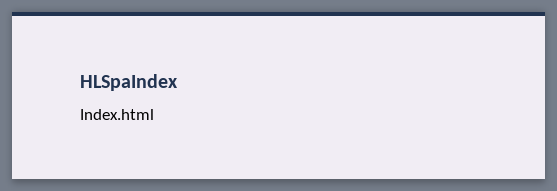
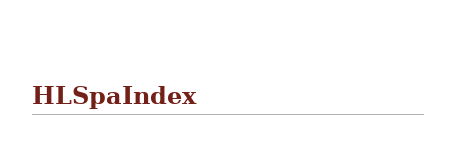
- Index.html

